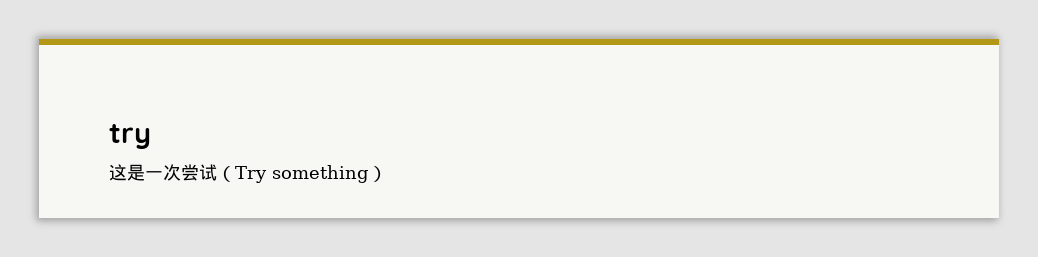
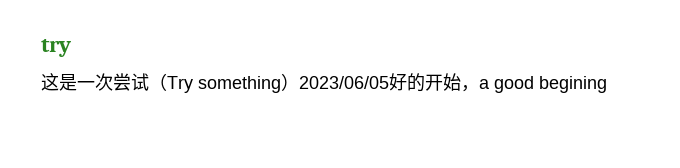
- 这是一次尝试（Try something）
+ 这是一次尝试（Try something）2023/06/05好的开始，a good begining

